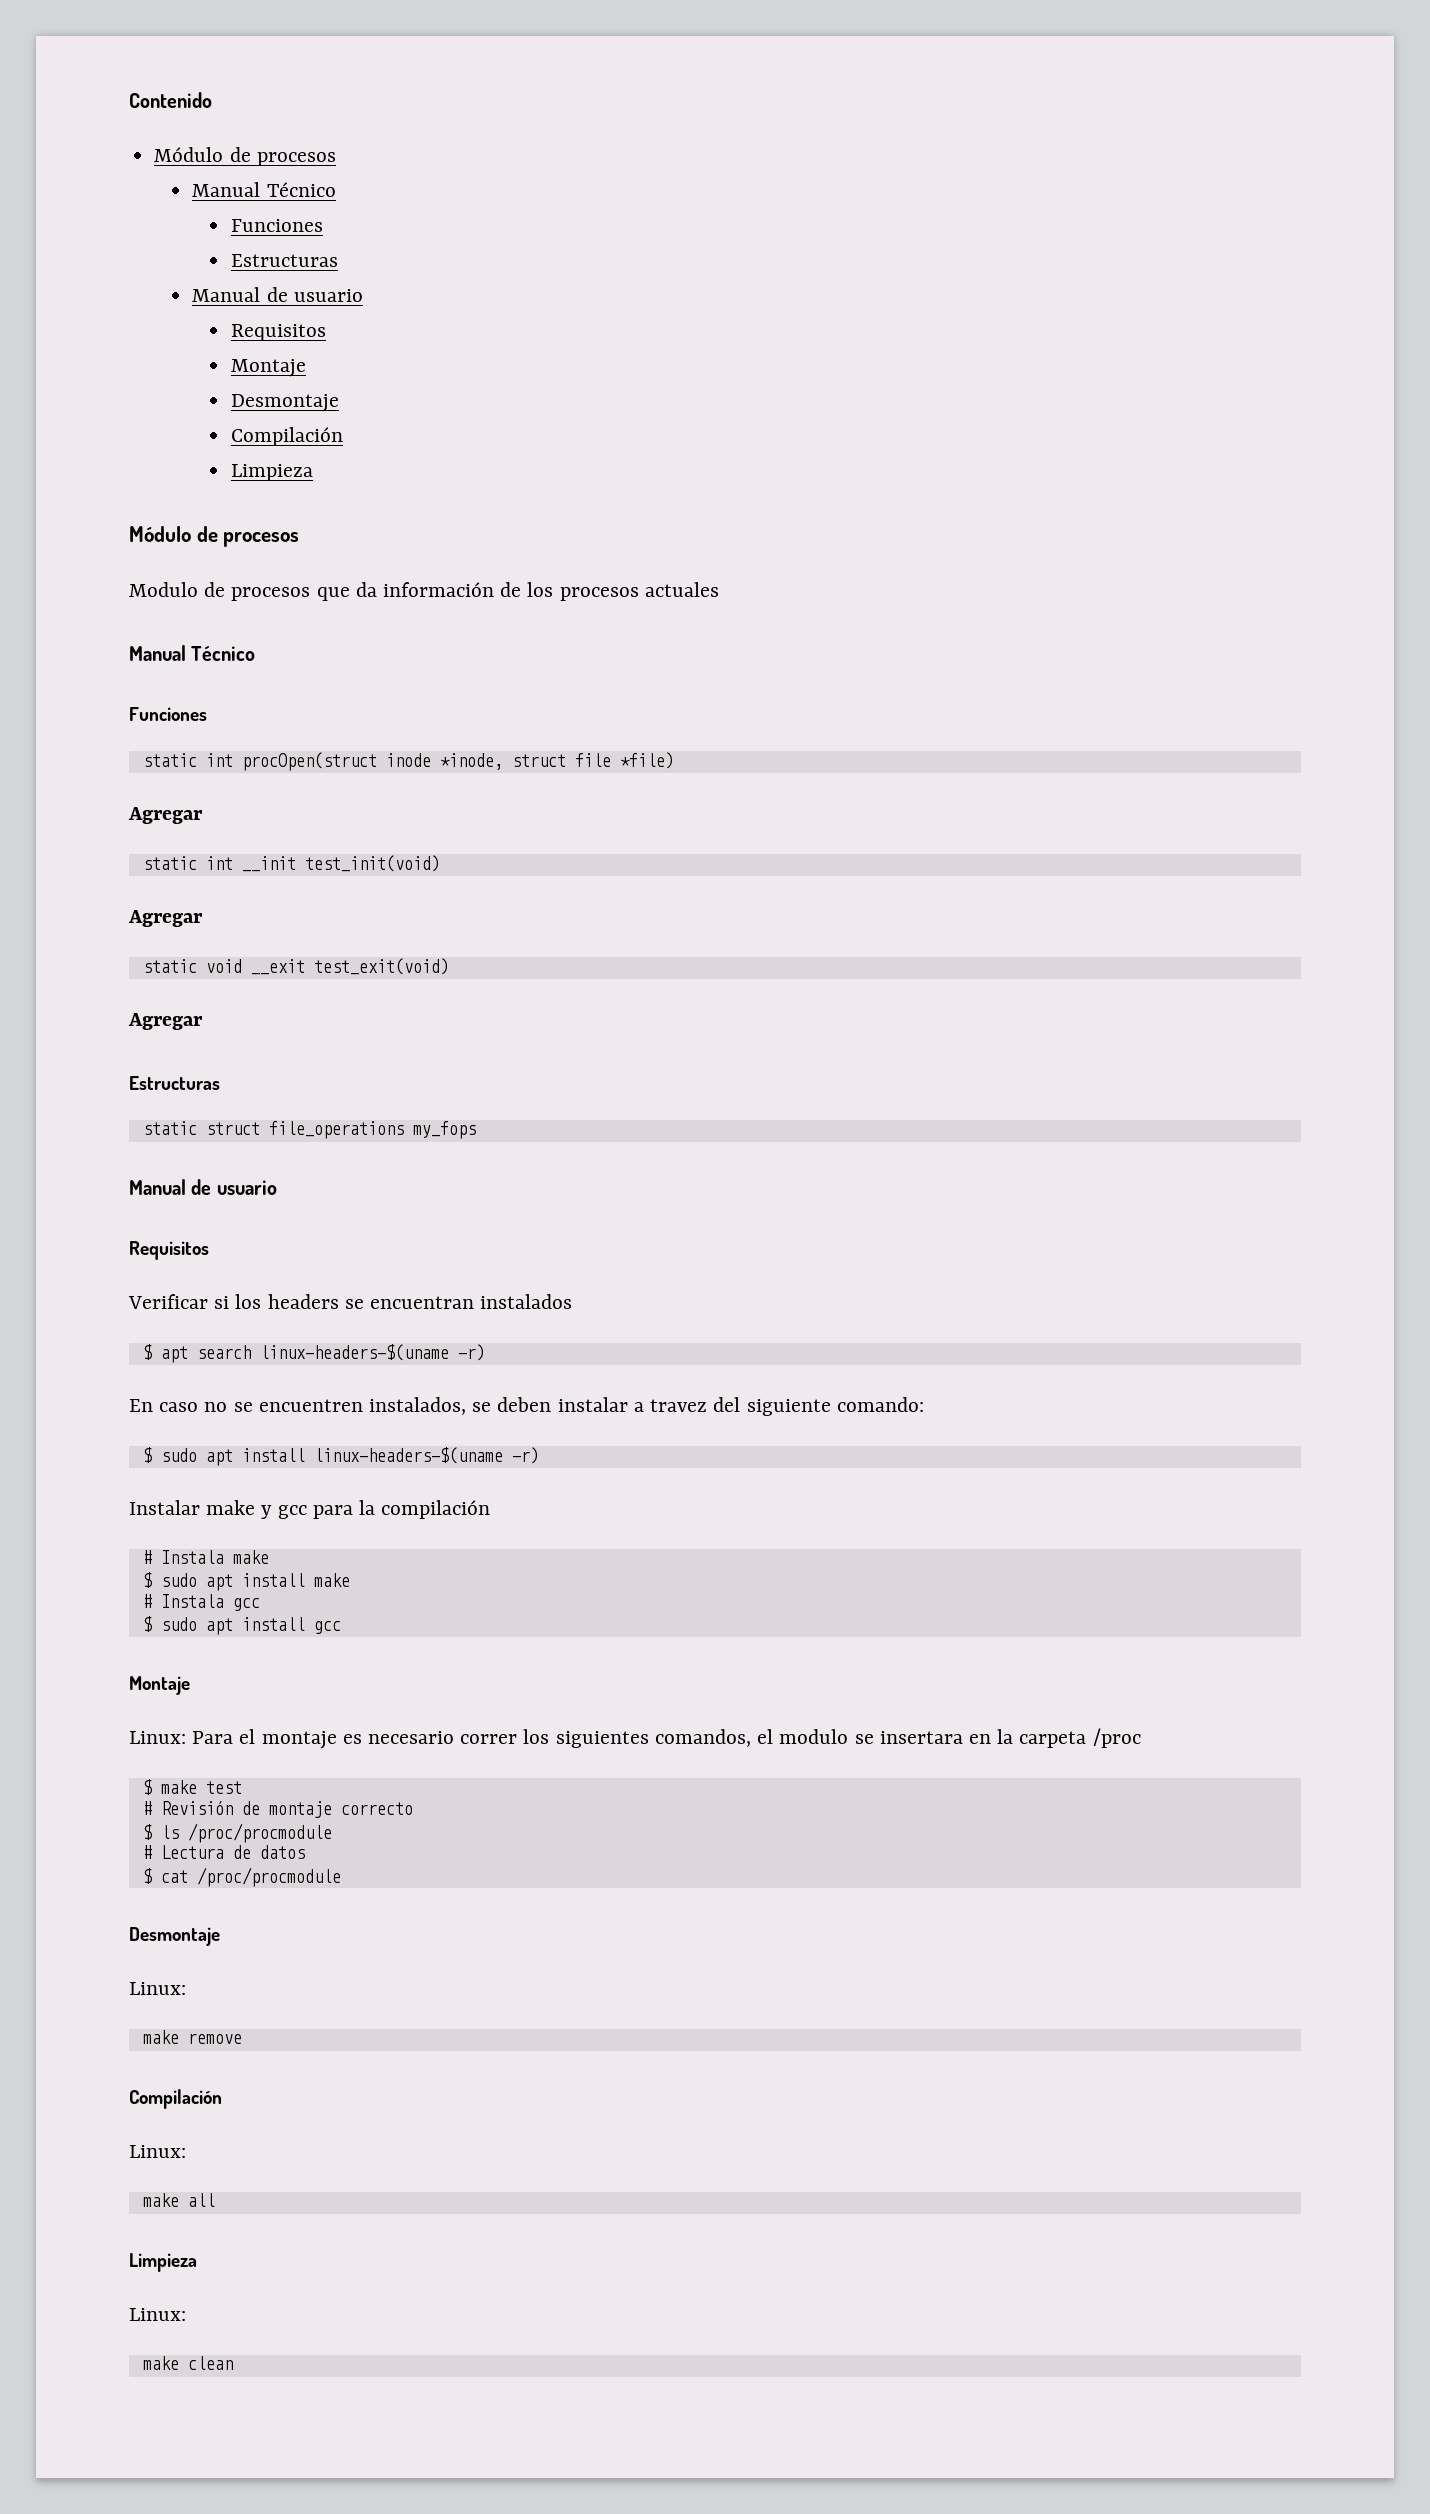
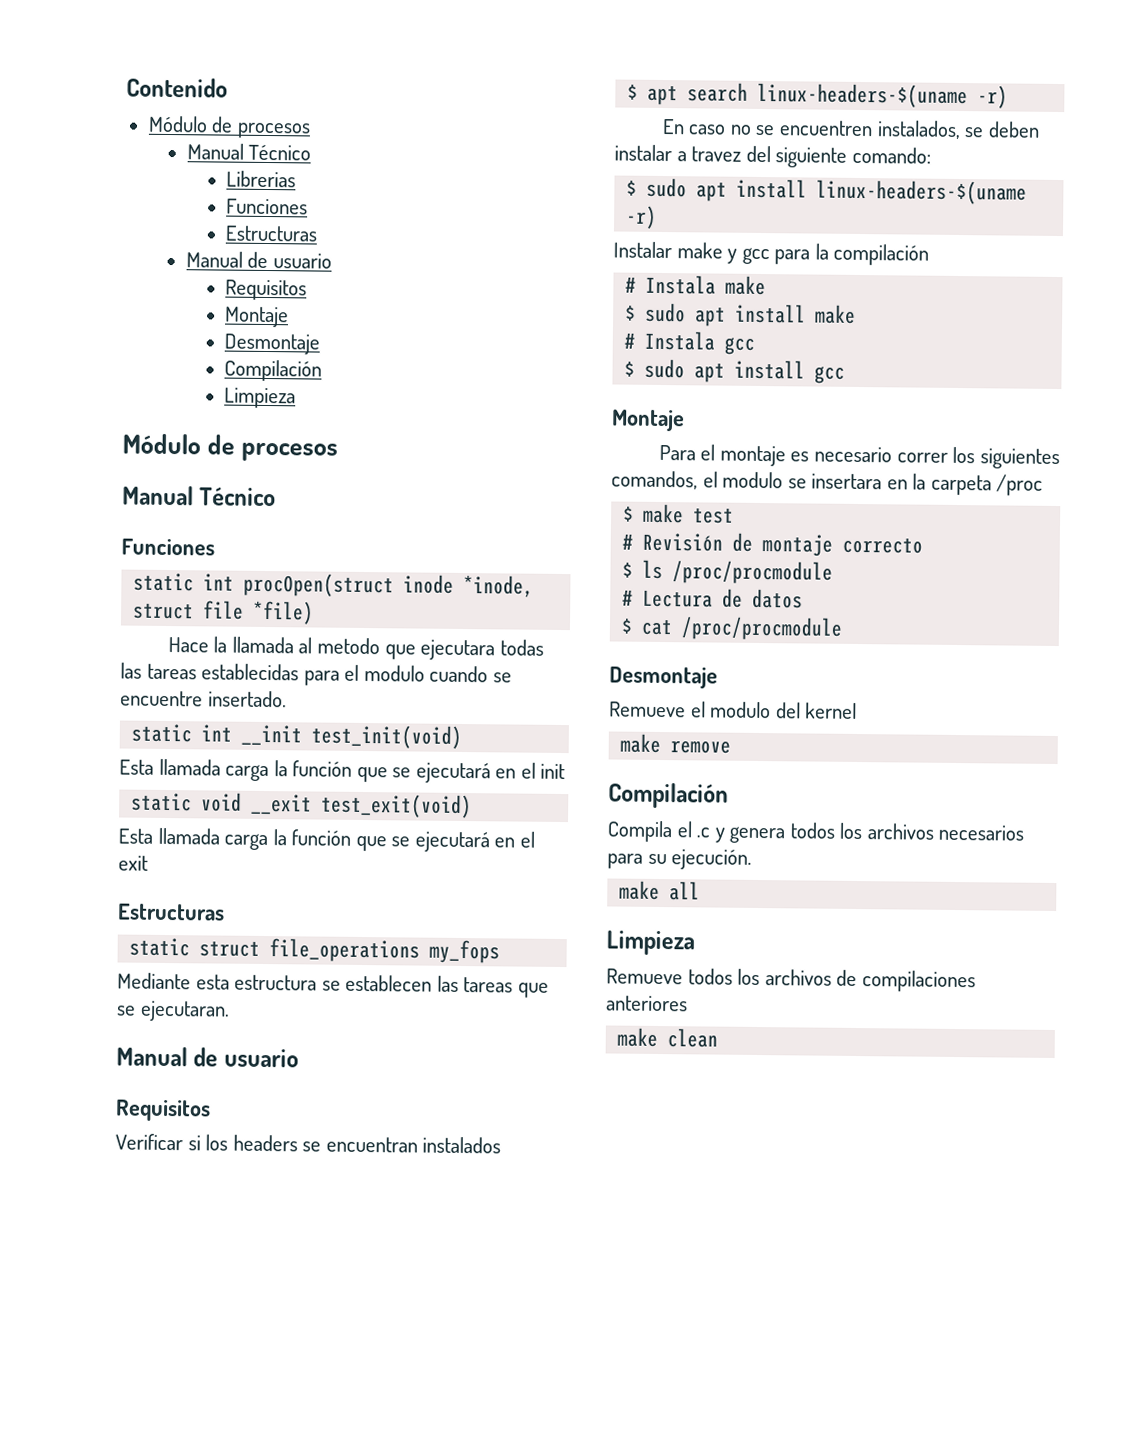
+ Librerias
- Modulo de procesos que da información de los procesos actuales
  static int procOpen(struct inode *inode, struct file *file)
- Agregar
+ Hace la llamada al metodo que ejecutara todas las tareas establecidas para el modulo cuando se encuentre insertado.
  static int __init test_init(void)
- Agregar
+ Esta llamada carga la función que se ejecutará en el init
  static void __exit test_exit(void)
- Agregar
+ Esta llamada carga la función que se ejecutará en el exit
+ Mediante esta estructura se establecen las tareas que se ejecutaran.
- Linux: Para el montaje es necesario correr los siguientes comandos, el modulo se insertara en la carpeta /proc
+ Para el montaje es necesario correr los siguientes comandos, el modulo se insertara en la carpeta /proc
  $ cat /proc/procmodule
  Desmontaje
- Linux:
+ Remueve el modulo del kernel
  make remove
  Compilación
- Linux:
+ Compila el .c y genera todos los archivos necesarios para su ejecución.
  make all
  Limpieza
- Linux:
+ Remueve todos los archivos de compilaciones anteriores

